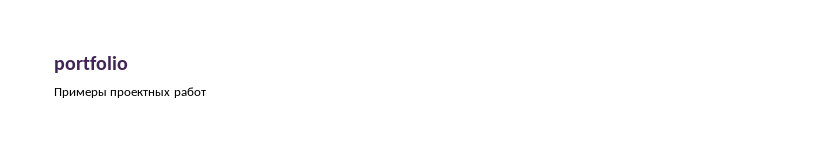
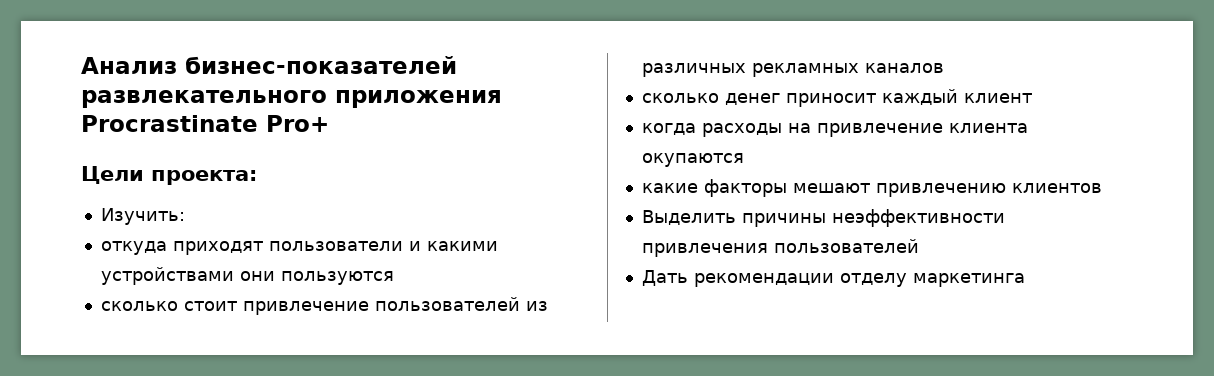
- portfolio
- Примеры проектных работ
+ Анализ бизнес-показателей развлекательного приложения Procrastinate Pro+
+ Цели проекта:
+ Изучить:
+ откуда приходят пользователи и какими устройствами они пользуются
+ сколько стоит привлечение пользователей из различных рекламных каналов
+ сколько денег приносит каждый клиент
+ когда расходы на привлечение клиента окупаются
+ какие факторы мешают привлечению клиентов
+ Выделить причины неэффективности привлечения пользователей
+ Дать рекомендации отделу маркетинга

